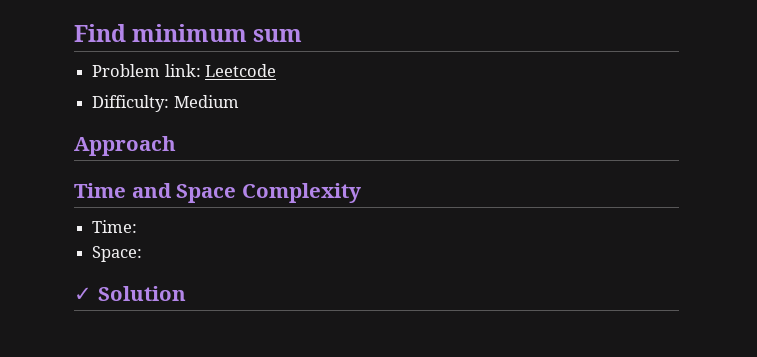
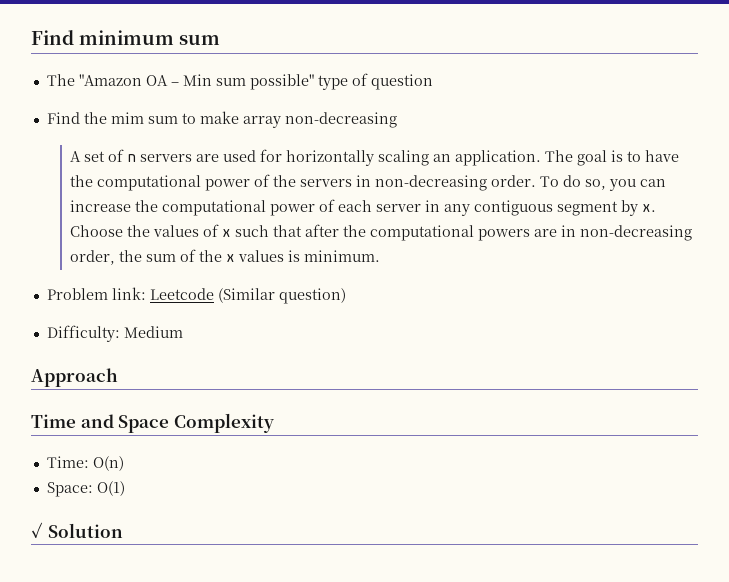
+ The "Amazon OA – Min sum possible" type of question
+ Find the mim sum to make array non-decreasing
+ A set of n servers are used for horizontally scaling an application. The goal is to have the computational power of the servers in non-decreasing order. To do so, you can increase the computational power of each server in any contiguous segment by x. Choose the values of x such that after the computational powers are in non-decreasing order, the sum of the x values is minimum.
- Problem link: Leetcode
+ Problem link: Leetcode (Similar question)
- Time:
+ Time: O(n)
- Space:
+ Space: O(1)

